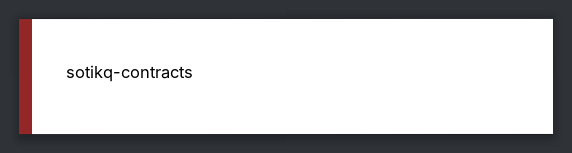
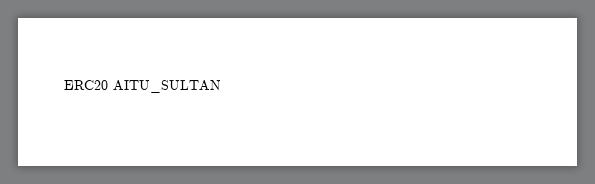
- sotikq-contracts
+ ERC20 AITU_SULTAN

